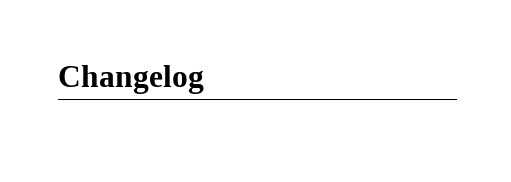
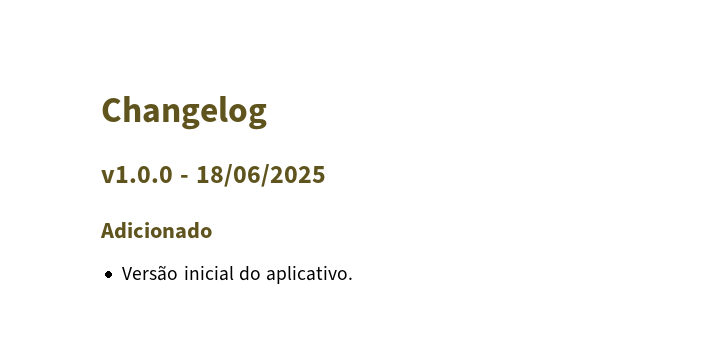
+ v1.0.0 - 18/06/2025
+ Adicionado
+ Versão inicial do aplicativo.

